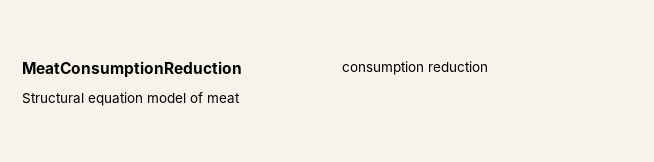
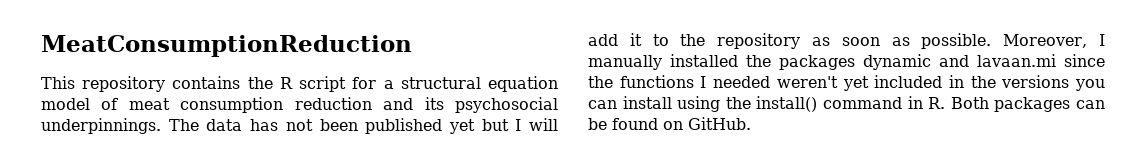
- Structural equation model of meat consumption reduction
+ This repository contains the R script for a structural equation model of meat consumption reduction and its psychosocial underpinnings. The data has not been published yet but I will add it to the repository as soon as possible. Moreover, I manually installed the packages dynamic and lavaan.mi since the functions I needed weren't yet included in the versions you can install using the install() command in R. Both packages can be found on GitHub.

